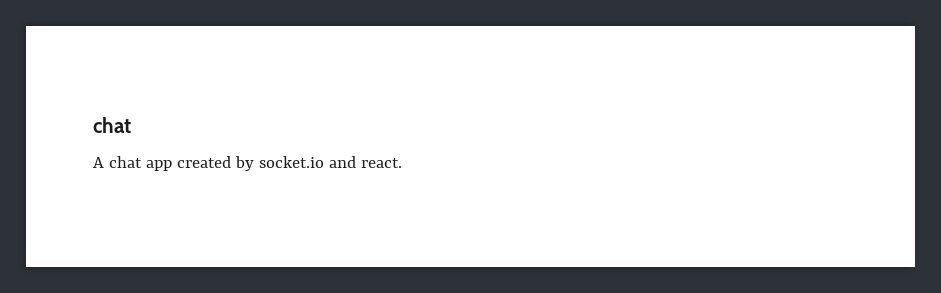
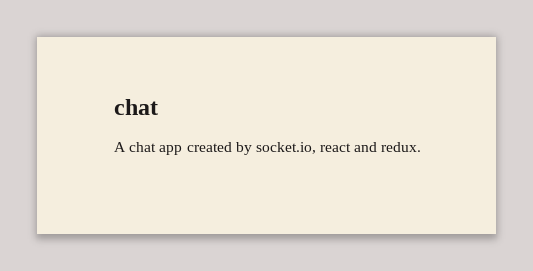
- A chat app created by socket.io and react.
+ A chat app created by socket.io, react and redux.

